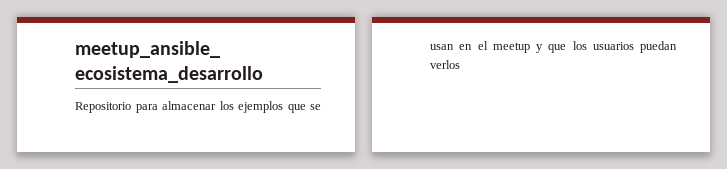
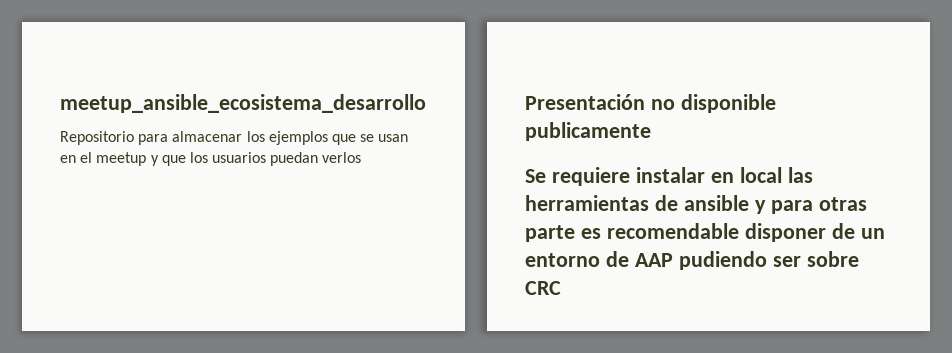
+ Presentación no disponible publicamente
+ Se requiere instalar en local las herramientas de ansible y para otras parte es recomendable disponer de un entorno de AAP pudiendo ser sobre CRC

